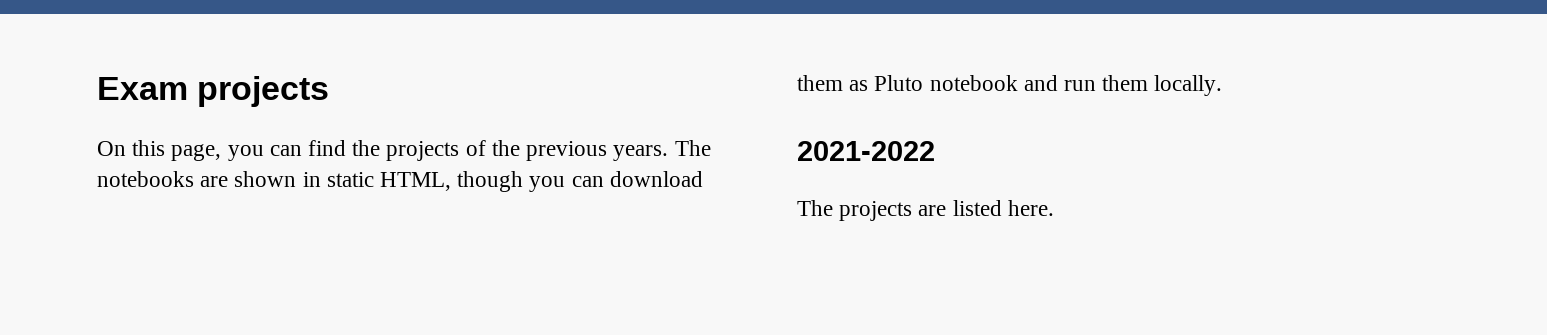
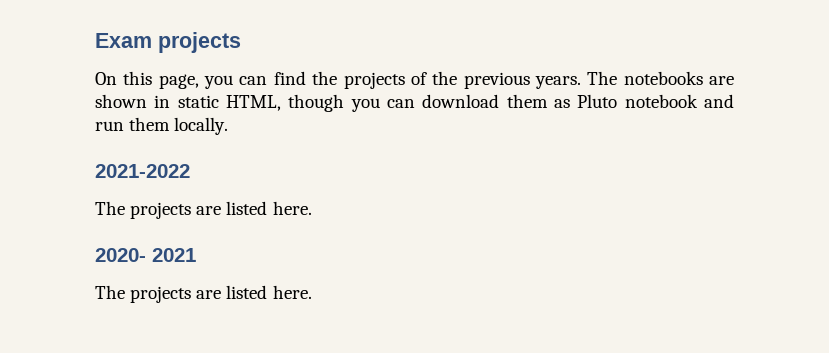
+ 2020- 2021
+ The projects are listed here.

